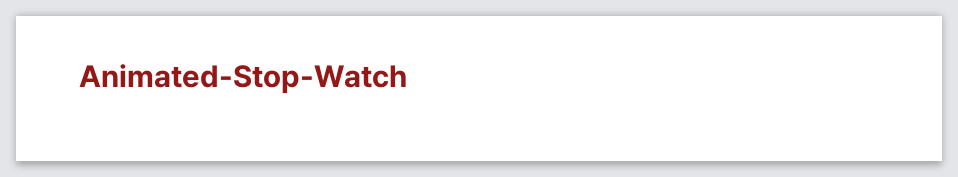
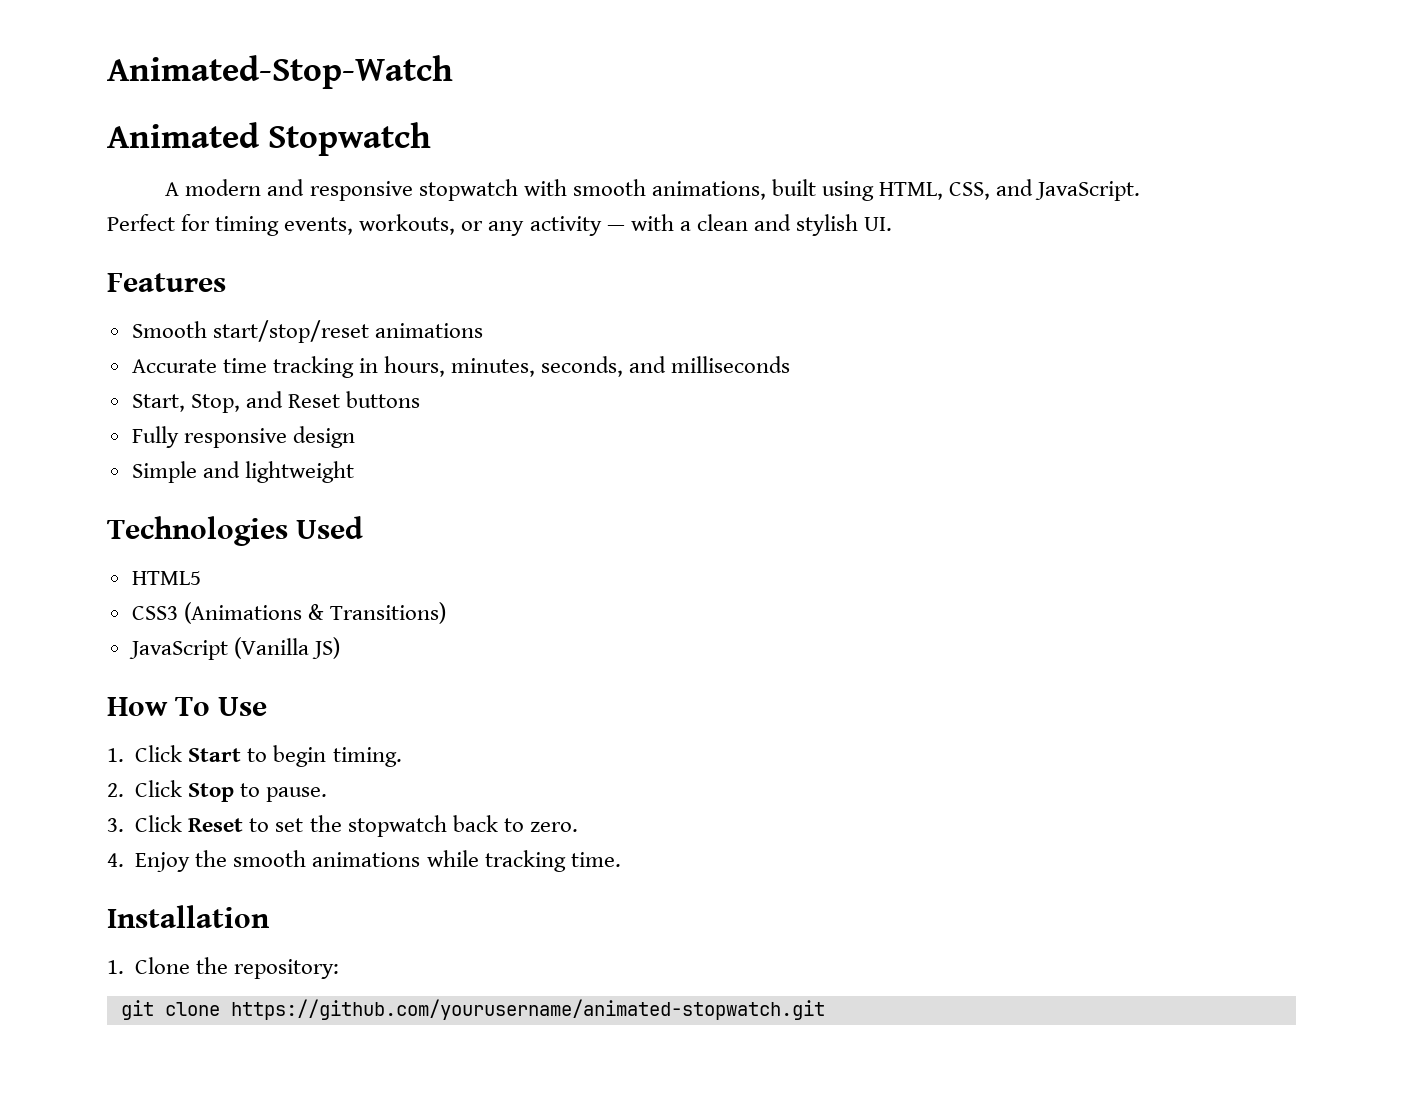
+ Animated Stopwatch
+ A modern and responsive stopwatch with smooth animations, built using HTML, CSS, and JavaScript.
+ Perfect for timing events, workouts, or any activity — with a clean and stylish UI.
+ Features
+ Smooth start/stop/reset animations
+ Accurate time tracking in hours, minutes, seconds, and milliseconds
+ Start, Stop, and Reset buttons
+ Fully responsive design
+ Simple and lightweight
+ Technologies Used
+ HTML5
+ CSS3 (Animations & Transitions)
+ JavaScript (Vanilla JS)
+ How To Use
+ 1. Click Start to begin timing.
+ 2. Click Stop to pause.
+ 3. Click Reset to set the stopwatch back to zero.
+ 4. Enjoy the smooth animations while tracking time.
+ Installation
+ 1. Clone the repository:
+ git clone https://github.com/yourusername/animated-stopwatch.git

